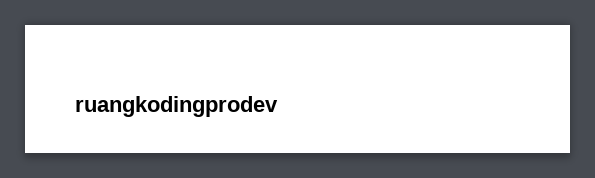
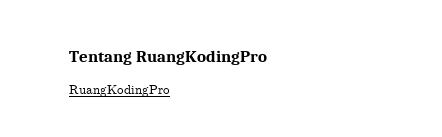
- ruangkodingprodev
+ Tentang RuangKodingPro
+ RuangKodingPro

